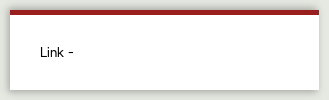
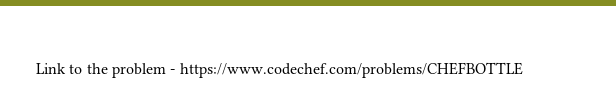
- Link -
+ Link to the problem - https://www.codechef.com/problems/CHEFBOTTLE

